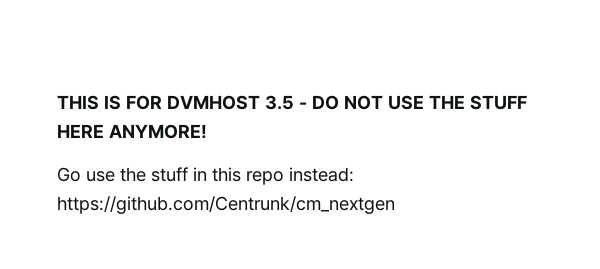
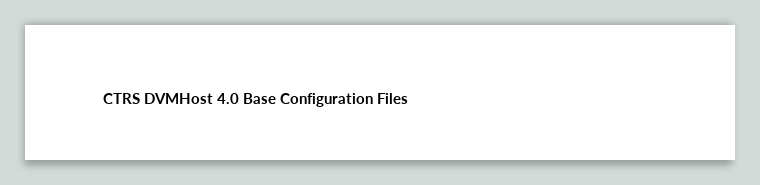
- THIS IS FOR DVMHOST 3.5 - DO NOT USE THE STUFF HERE ANYMORE!
- Go use the stuff in this repo instead: https://github.com/Centrunk/cm_nextgen
+ CTRS DVMHost 4.0 Base Configuration Files

